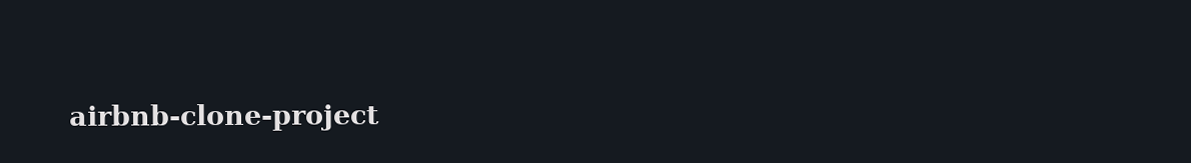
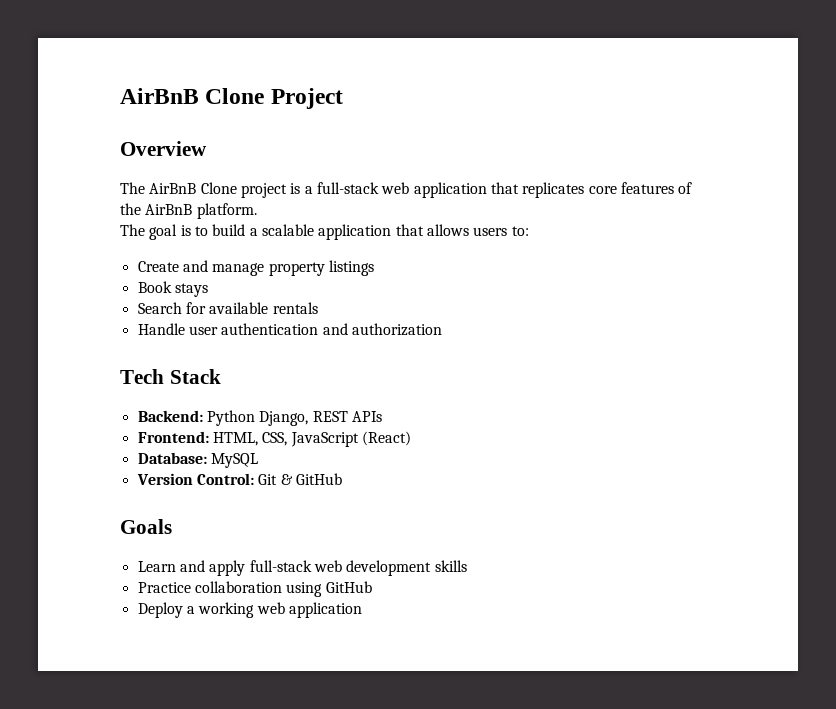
- airbnb-clone-project
+ AirBnB Clone Project
+ Overview
+ The AirBnB Clone project is a full-stack web application that replicates core features of the AirBnB platform.
+ The goal is to build a scalable application that allows users to:
+ Create and manage property listings
+ Book stays
+ Search for available rentals
+ Handle user authentication and authorization
+ Tech Stack
+ Backend: Python Django, REST APIs
+ Frontend: HTML, CSS, JavaScript (React)
+ Database: MySQL
+ Version Control: Git & GitHub
+ Goals
+ Learn and apply full-stack web development skills
+ Practice collaboration using GitHub
+ Deploy a working web application

